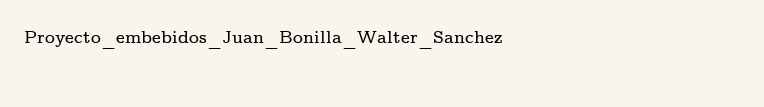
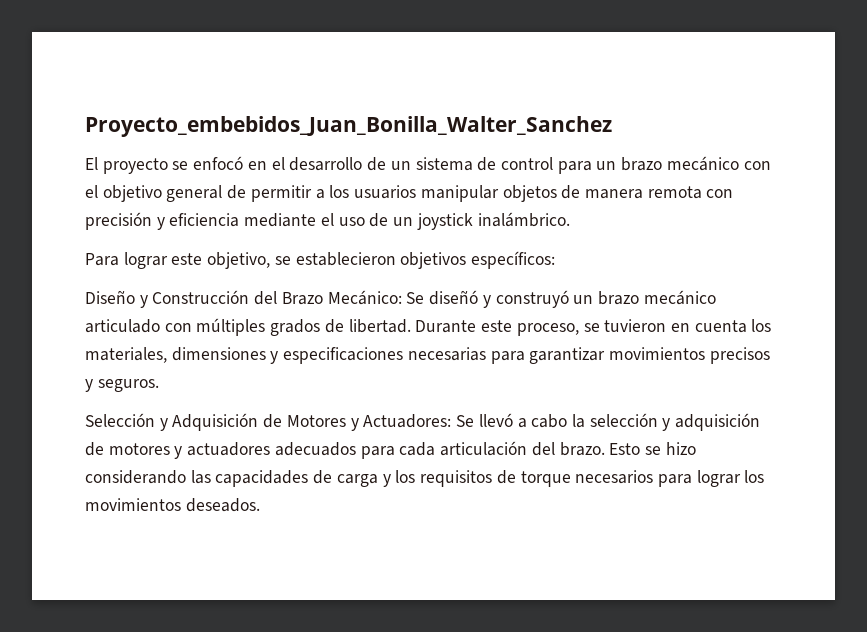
+ El proyecto se enfocó en el desarrollo de un sistema de control para un brazo mecánico con el objetivo general de permitir a los usuarios manipular objetos de manera remota con precisión y eficiencia mediante el uso de un joystick inalámbrico.
+ Para lograr este objetivo, se establecieron objetivos específicos:
+ Diseño y Construcción del Brazo Mecánico: Se diseñó y construyó un brazo mecánico articulado con múltiples grados de libertad. Durante este proceso, se tuvieron en cuenta los materiales, dimensiones y especificaciones necesarias para garantizar movimientos precisos y seguros.
+ Selección y Adquisición de Motores y Actuadores: Se llevó a cabo la selección y adquisición de motores y actuadores adecuados para cada articulación del brazo. Esto se hizo considerando las capacidades de carga y los requisitos de torque necesarios para lograr los movimientos deseados.

